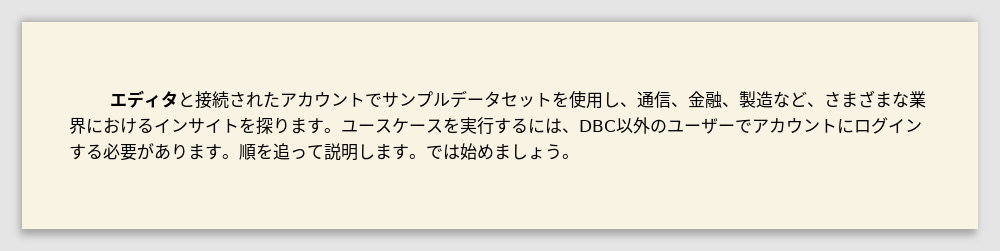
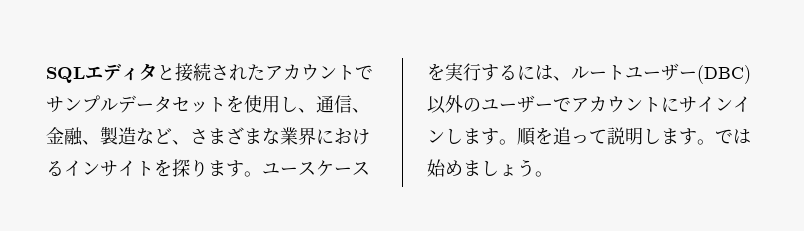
- エディタと接続されたアカウントでサンプルデータセットを使用し、通信、金融、製造など、さまざまな業界におけるインサイトを探ります。
+ SQLエディタと接続されたアカウントでサンプルデータセットを使用し、通信、金融、製造など、さまざまな業界におけるインサイトを探ります。
- ユースケースを実行するには、DBC以外のユーザーでアカウントにログインする必要があります。
+ ユースケースを実行するには、ルートユーザー(DBC)以外のユーザーでアカウントにサインインします。

